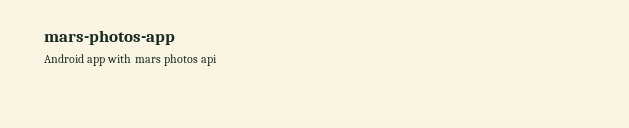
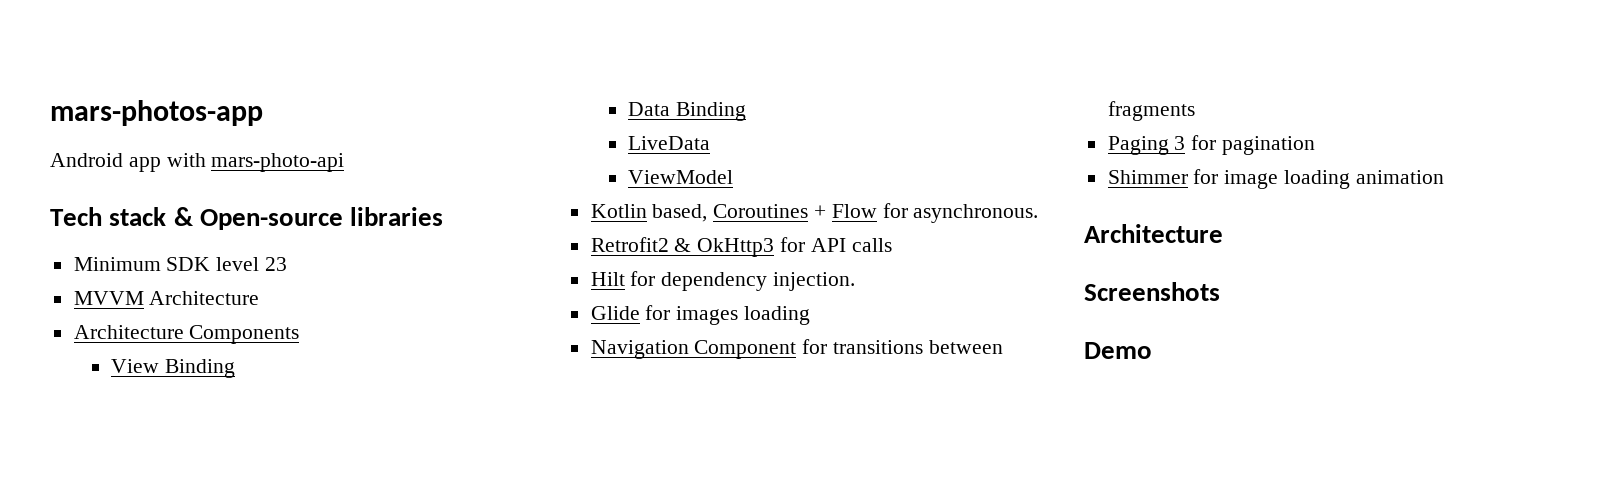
- Android app with mars photos api
+ Android app with mars-photo-api
+ Tech stack & Open-source libraries
+ Minimum SDK level 23
+ MVVM Architecture
+ Architecture Components
+ View Binding
+ Data Binding
+ LiveData
+ ViewModel
+ Kotlin based, Coroutines + Flow for asynchronous.
+ Retrofit2 & OkHttp3 for API calls
+ Hilt for dependency injection.
+ Glide for images loading
+ Navigation Component for transitions between fragments
+ Paging 3 for pagination
+ Shimmer for image loading animation
+ Architecture
+ Screenshots
+ Demo

